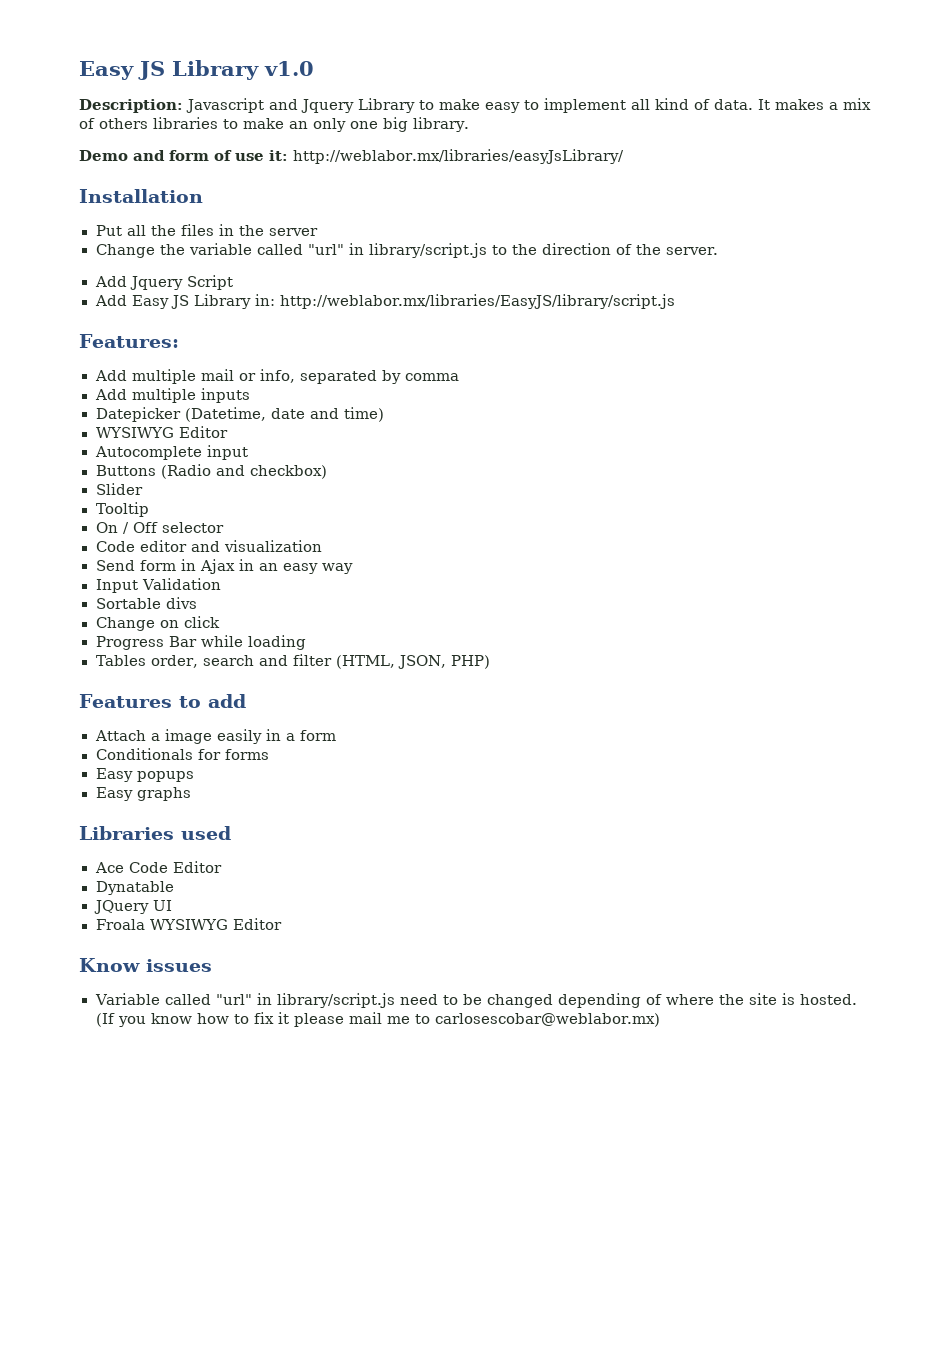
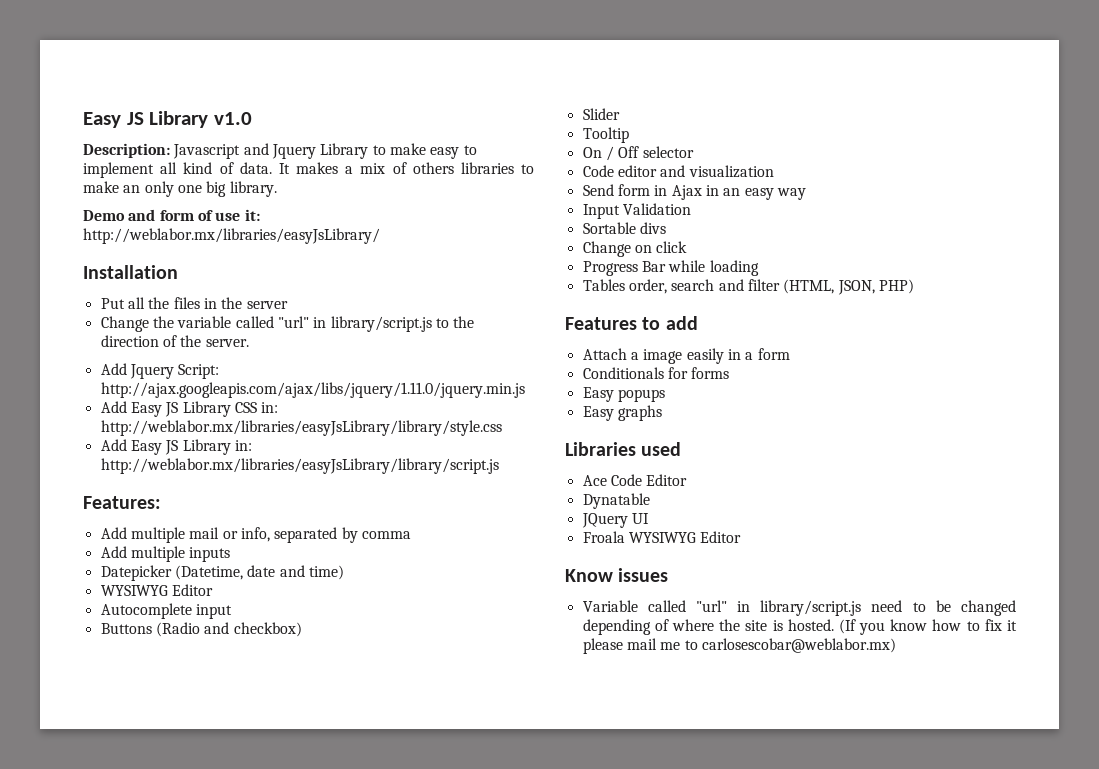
- Add Jquery Script
+ Add Jquery Script: http://ajax.googleapis.com/ajax/libs/jquery/1.11.0/jquery.min.js
+ Add Easy JS Library CSS in: http://weblabor.mx/libraries/easyJsLibrary/library/style.css
- Add Easy JS Library in: http://weblabor.mx/libraries/EasyJS/library/script.js
+ Add Easy JS Library in: http://weblabor.mx/libraries/easyJsLibrary/library/script.js

